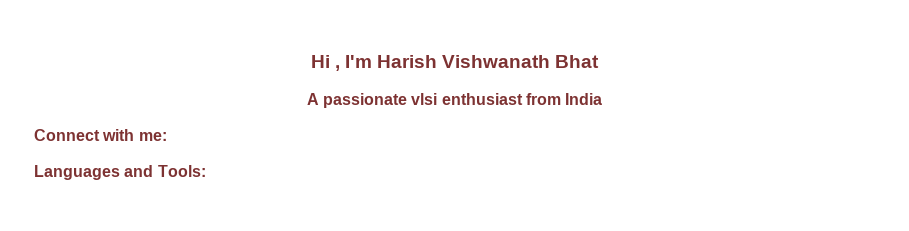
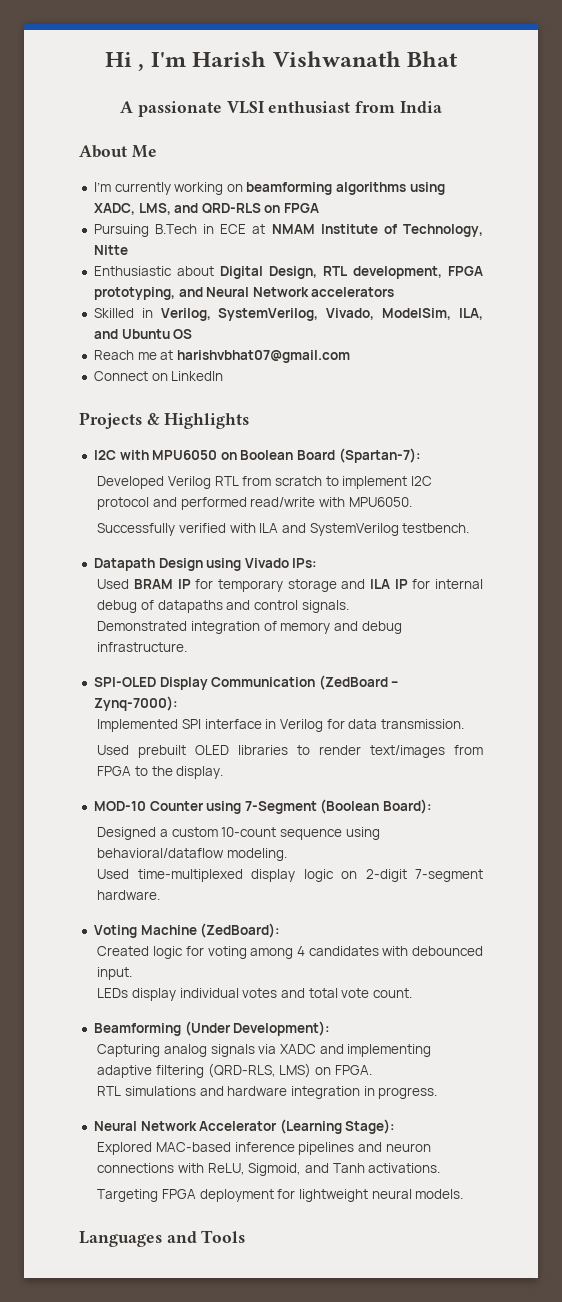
- A passionate vlsi enthusiast from India
+ A passionate VLSI enthusiast from India
- Connect with me:
+ About Me
+ I’m currently working on beamforming algorithms using XADC, LMS, and QRD-RLS on FPGA
+ Pursuing B.Tech in ECE at NMAM Institute of Technology, Nitte
+ Enthusiastic about Digital Design, RTL development, FPGA prototyping, and Neural Network accelerators
+ Skilled in Verilog, SystemVerilog, Vivado, ModelSim, ILA, and Ubuntu OS
+ Reach me at harishvbhat07@gmail.com
+ Connect on LinkedIn
+ Projects & Highlights
+ I2C with MPU6050 on Boolean Board (Spartan-7):
+ Developed Verilog RTL from scratch to implement I2C protocol and performed read/write with MPU6050.
+ Successfully verified with ILA and SystemVerilog testbench.
+ Datapath Design using Vivado IPs:
+ Used BRAM IP for temporary storage and ILA IP for internal debug of datapaths and control signals.
+ Demonstrated integration of memory and debug infrastructure.
+ SPI-OLED Display Communication (ZedBoard – Zynq-7000):
+ Implemented SPI interface in Verilog for data transmission.
+ Used prebuilt OLED libraries to render text/images from FPGA to the display.
+ MOD-10 Counter using 7-Segment (Boolean Board):
+ Designed a custom 10-count sequence using behavioral/dataflow modeling.
+ Used time-multiplexed display logic on 2-digit 7-segment hardware.
+ Voting Machine (ZedBoard):
+ Created logic for voting among 4 candidates with debounced input.
+ LEDs display individual votes and total vote count.
+ Beamforming (Under Development):
+ Capturing analog signals via XADC and implementing adaptive filtering (QRD-RLS, LMS) on FPGA.
+ RTL simulations and hardware integration in progress.
+ Neural Network Accelerator (Learning Stage):
+ Explored MAC-based inference pipelines and neuron connections with ReLU, Sigmoid, and Tanh activations.
+ Targeting FPGA deployment for lightweight neural models.
- Languages and Tools:
+ Languages and Tools

